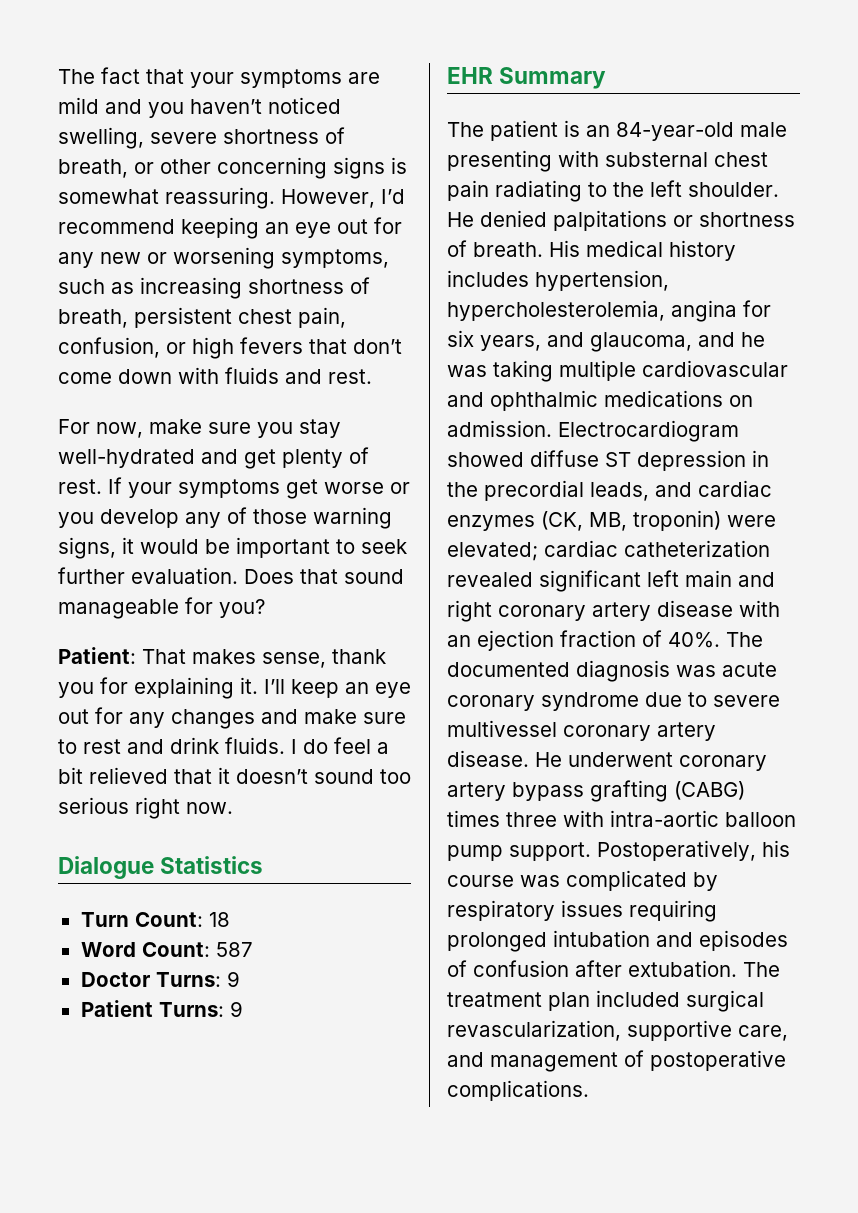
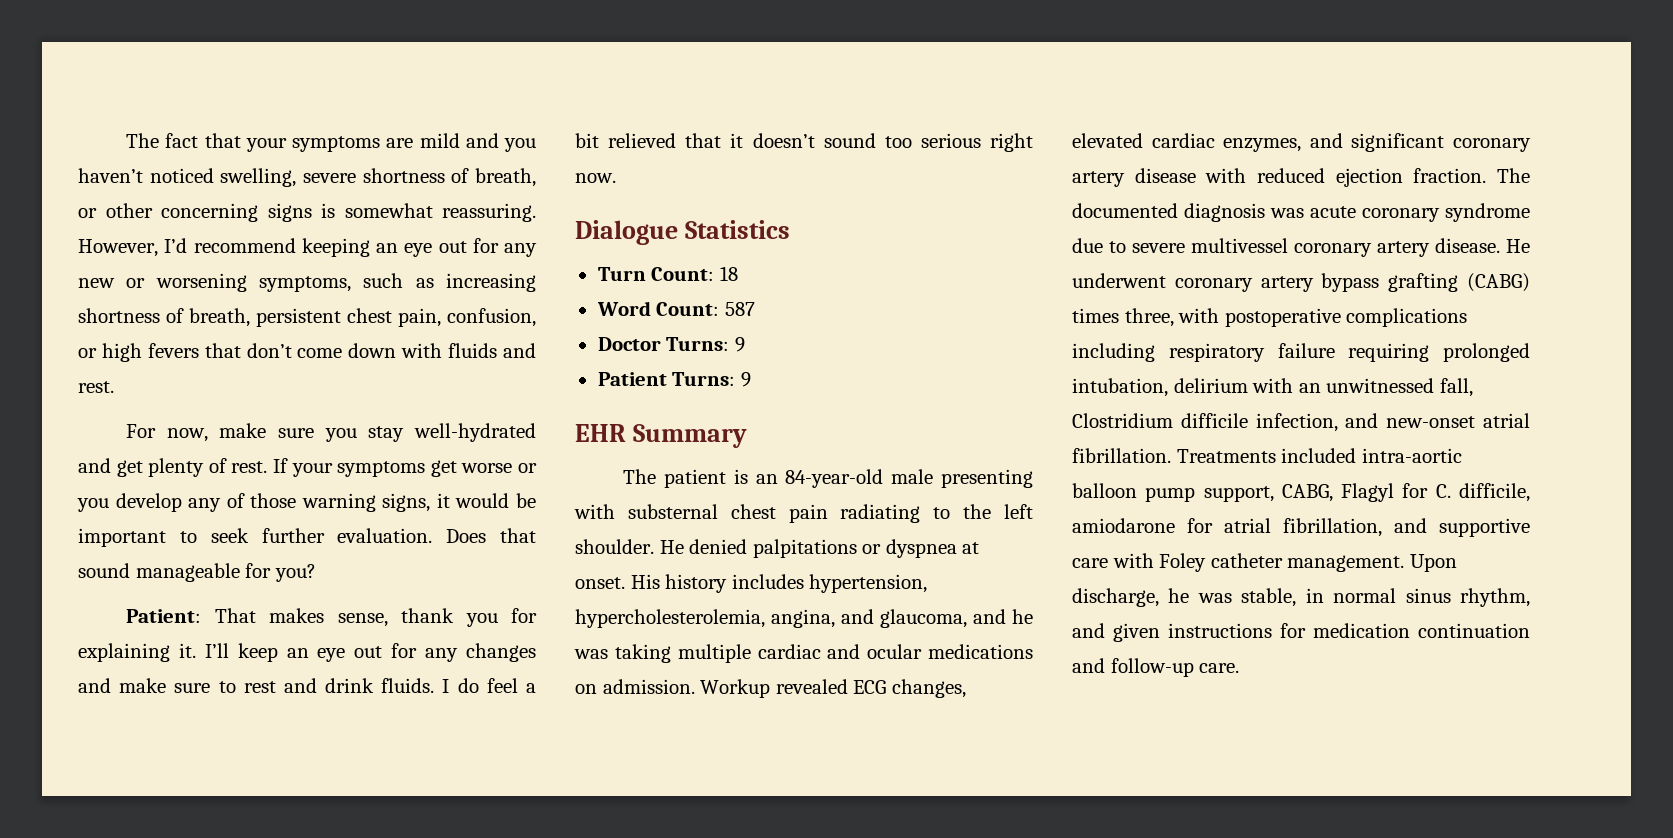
- He denied palpitations or shortness of breath. His medical history includes hypertension, hypercholesterolemia, angina for six years, and glaucoma, and he was taking multiple cardiovascular and ophthalmic medications on admission. Electrocardiogram showed diffuse ST depression in the precordial leads, and cardiac enzymes (CK, MB, troponin) were elevated; cardiac catheterization revealed significant left main and right coronary artery disease with an ejection fraction of 40%.
+ He denied palpitations or dyspnea at onset. His history includes hypertension, hypercholesterolemia, angina, and glaucoma, and he was taking multiple cardiac and ocular medications on admission. Workup revealed ECG changes, elevated cardiac enzymes, and significant coronary artery disease with reduced ejection fraction.
- He underwent coronary artery bypass grafting (CABG) times three with intra-aortic balloon pump support. Postoperatively, his course was complicated by respiratory issues requiring prolonged intubation and episodes of confusion after extubation. The treatment plan included surgical revascularization, supportive care, and management of postoperative complications.
+ He underwent coronary artery bypass grafting (CABG) times three, with postoperative complications including respiratory failure requiring prolonged intubation, delirium with an unwitnessed fall, Clostridium difficile infection, and new-onset atrial fibrillation. Treatments included intra-aortic balloon pump support, CABG, Flagyl for C. difficile, amiodarone for atrial fibrillation, and supportive care with Foley catheter management. Upon discharge, he was stable, in normal sinus rhythm, and given instructions for medication continuation and follow-up care.

